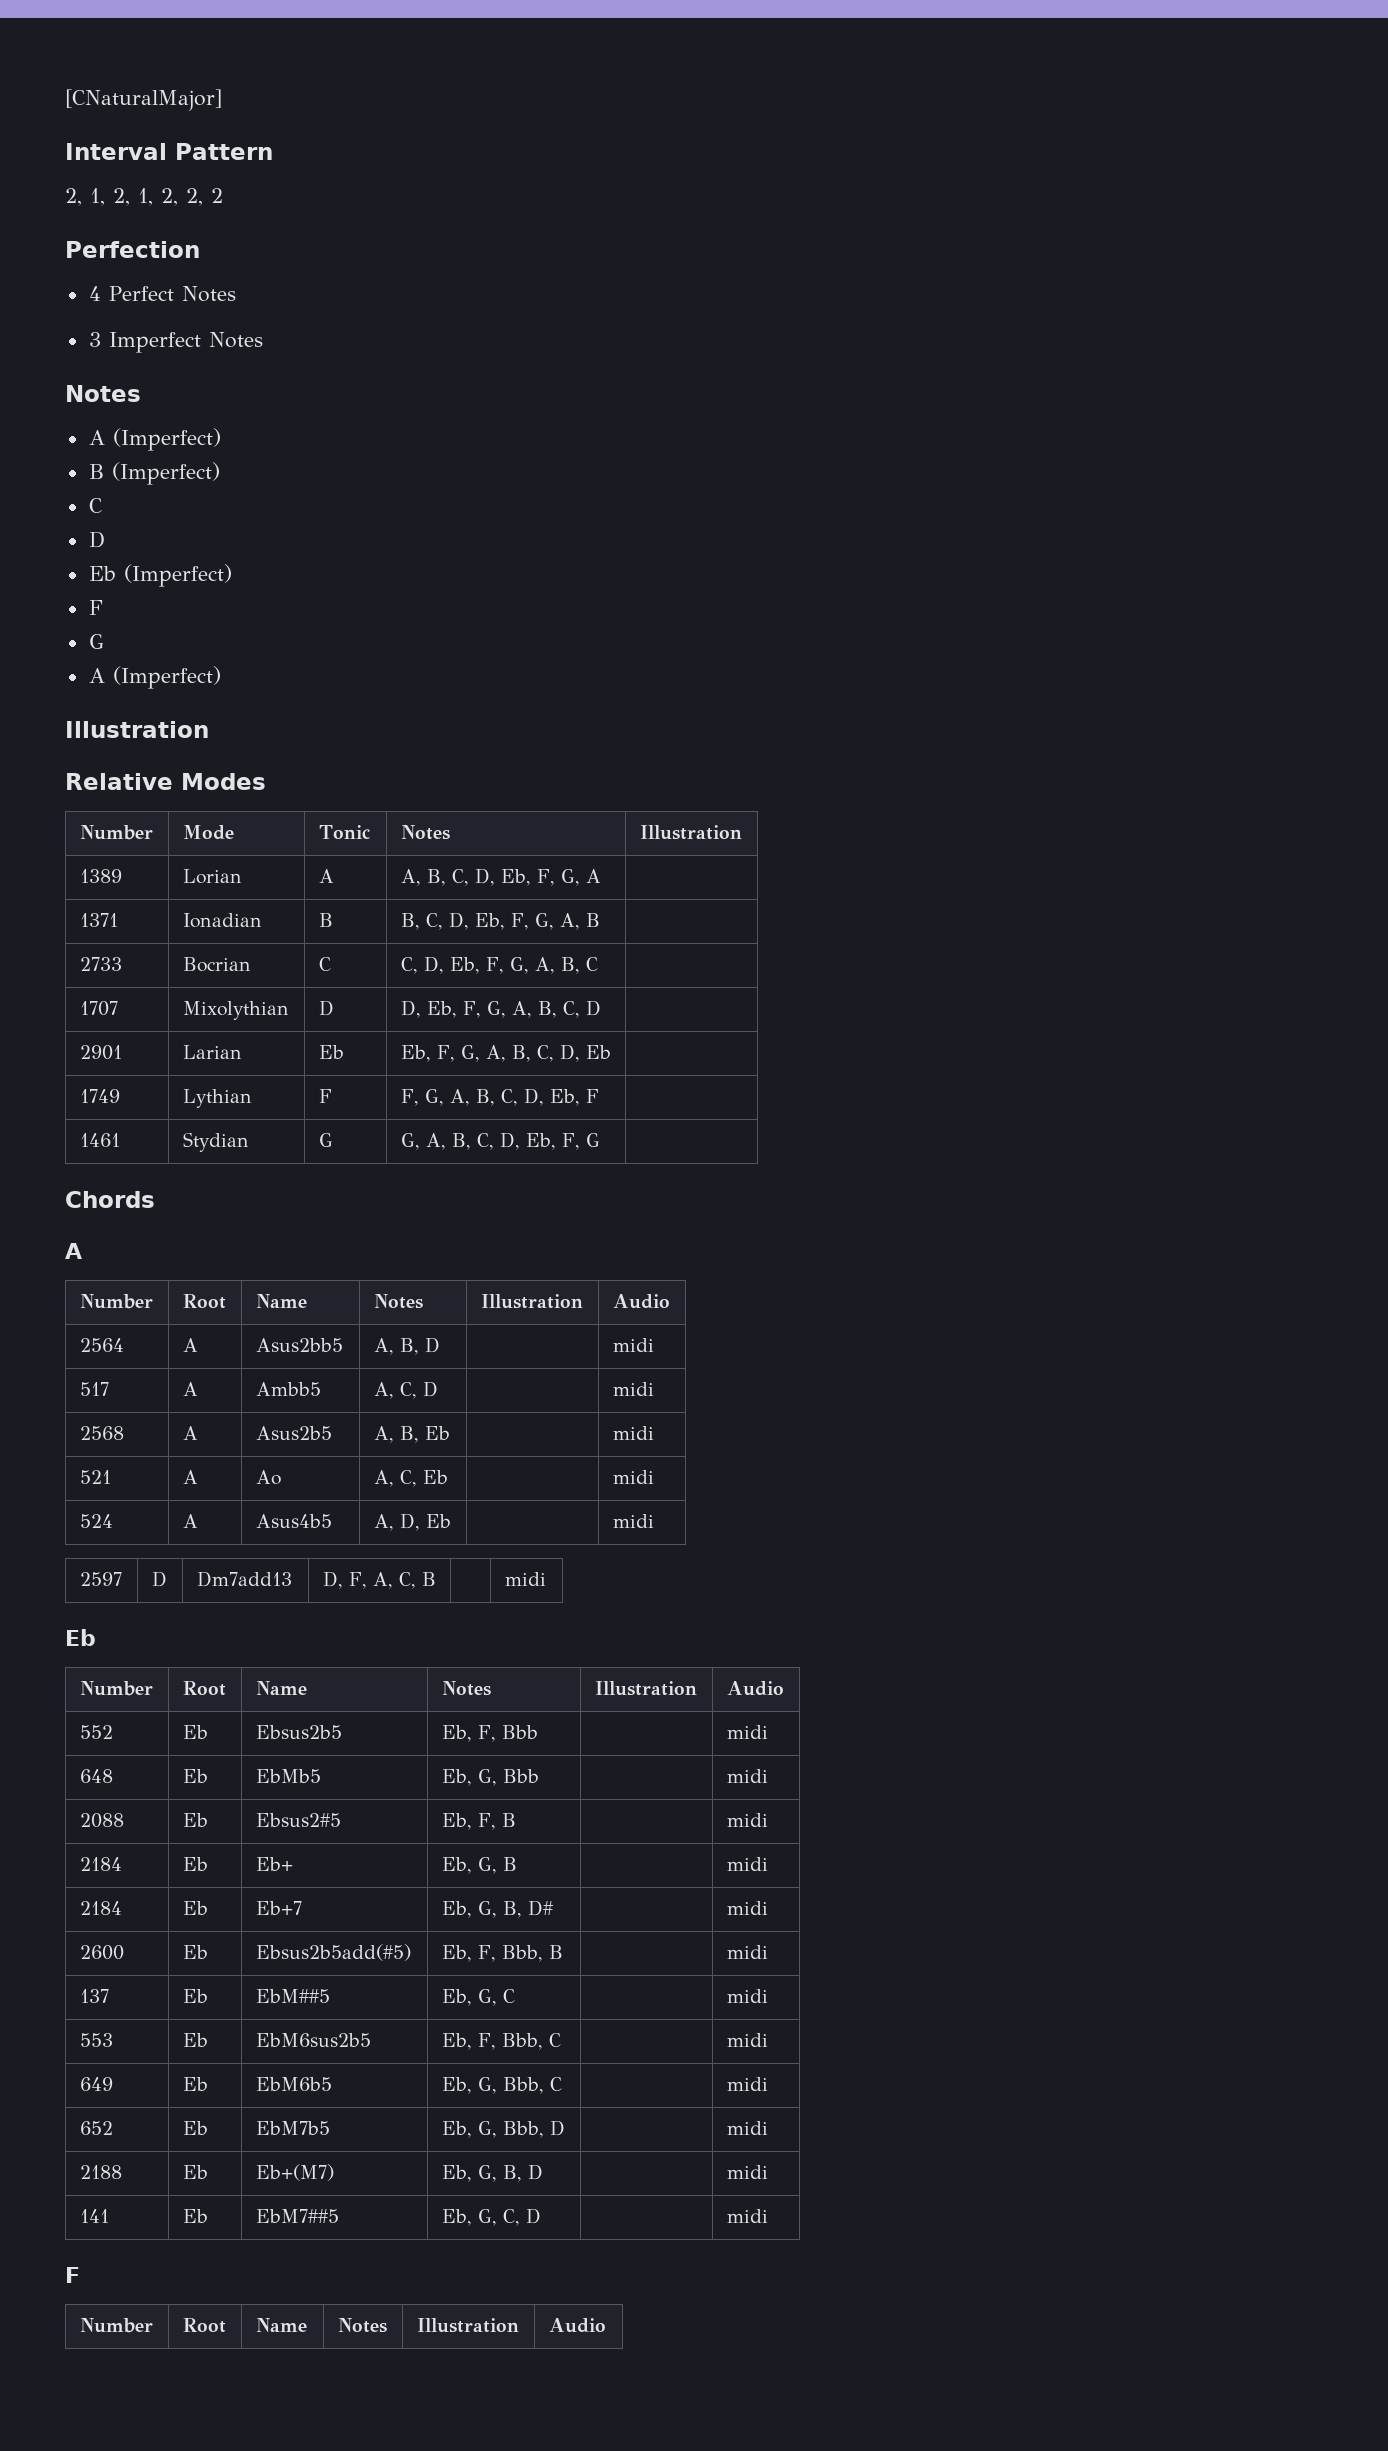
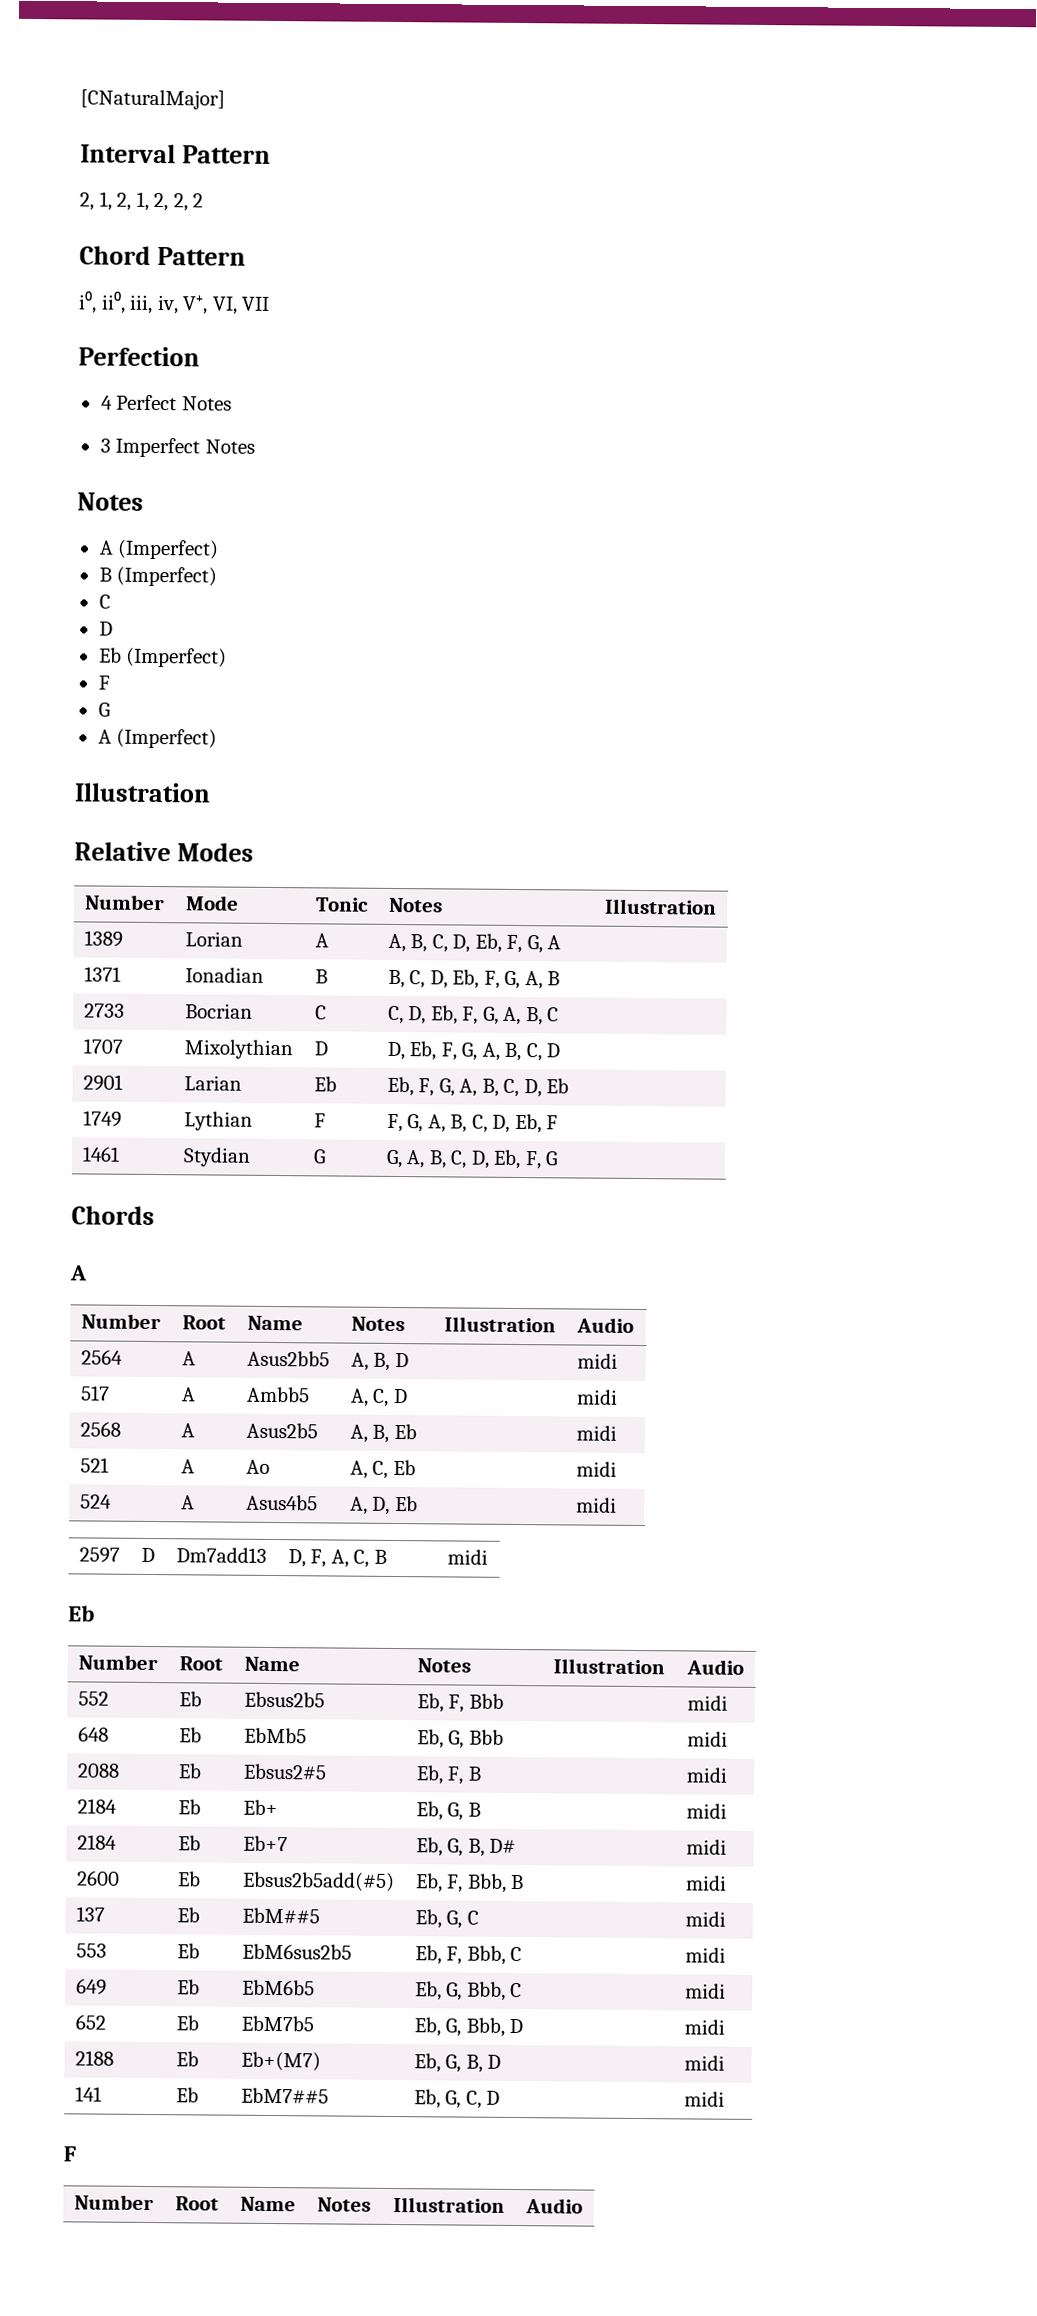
+ Chord Pattern
+ i⁰, ii⁰, iii, iv, V⁺, VI, VII

